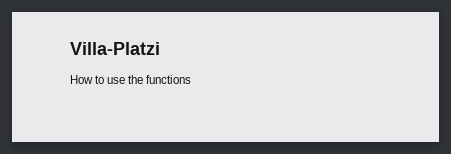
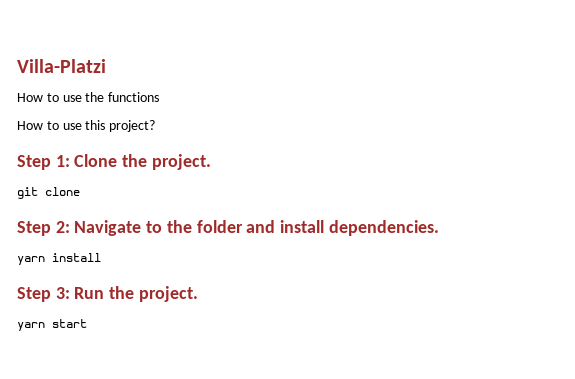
+ How to use this project?
+ Step 1: Clone the project.
+ git clone
+ Step 2: Navigate to the folder and install dependencies.
+ yarn install
+ Step 3: Run the project.
+ yarn start

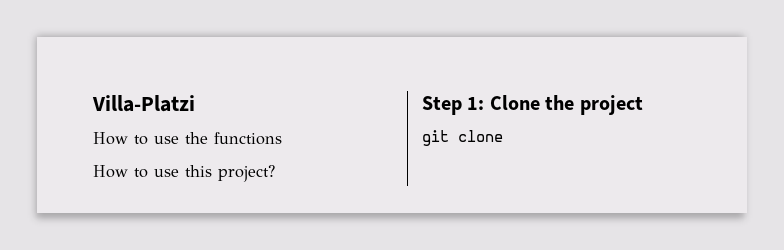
- Step 1: Clone the project.
+ Step 1: Clone the project
- Step 2: Navigate to the folder and install dependencies.
- yarn install
- Step 3: Run the project.
- yarn start

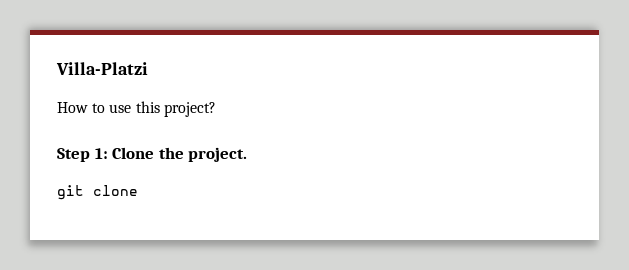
- How to use the functions
- Step 1: Clone the project
+ Step 1: Clone the project.

